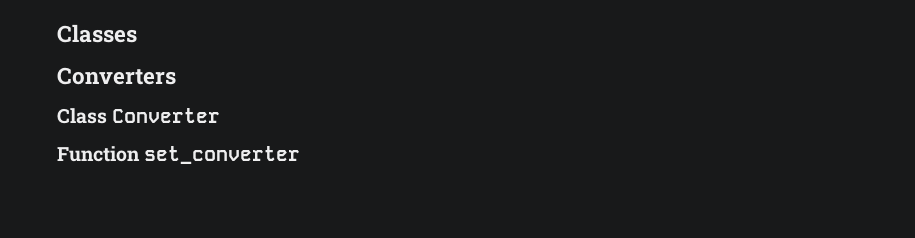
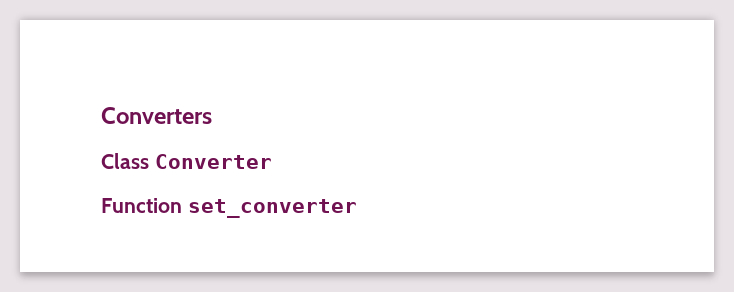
- Classes

